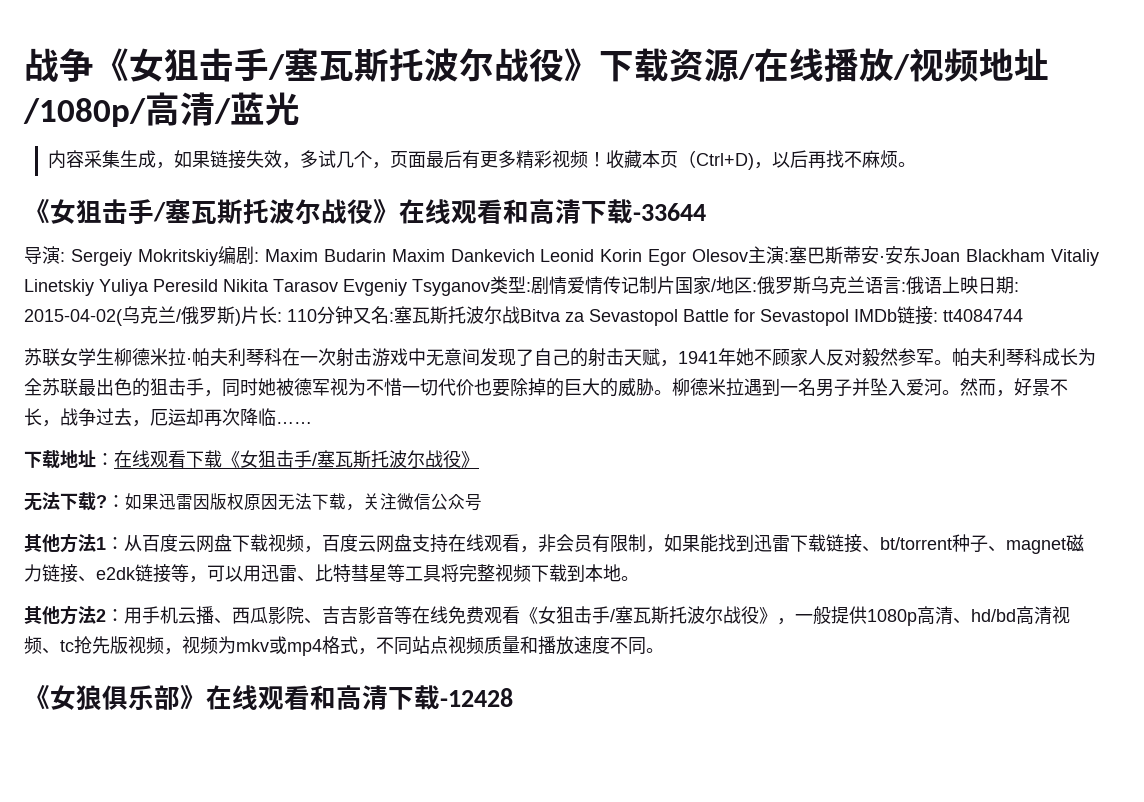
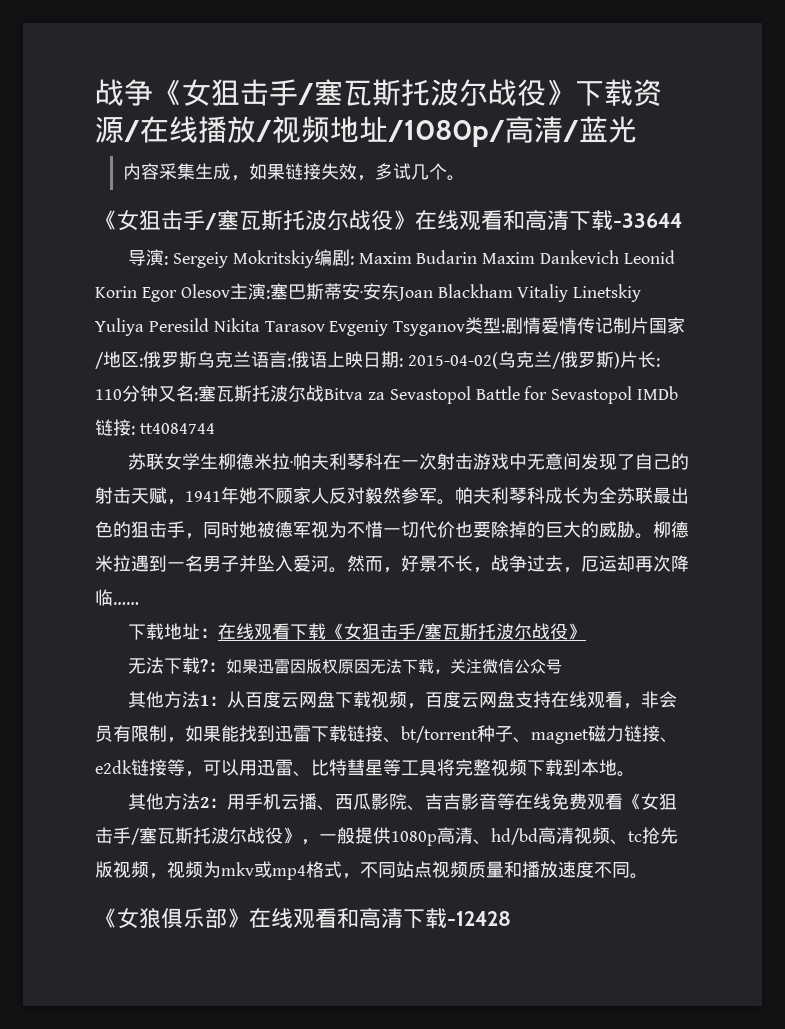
- 内容采集生成，如果链接失效，多试几个，页面最后有更多精彩视频！收藏本页（Ctrl+D)，以后再找不麻烦。
+ 内容采集生成，如果链接失效，多试几个。

